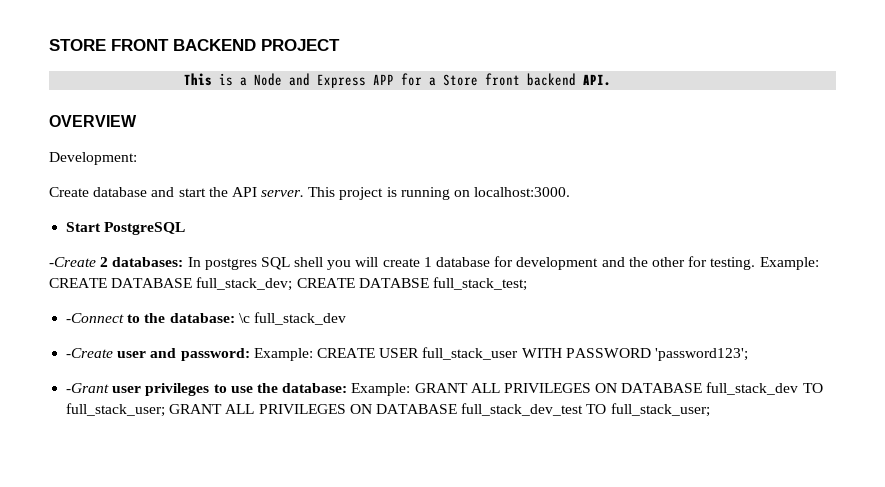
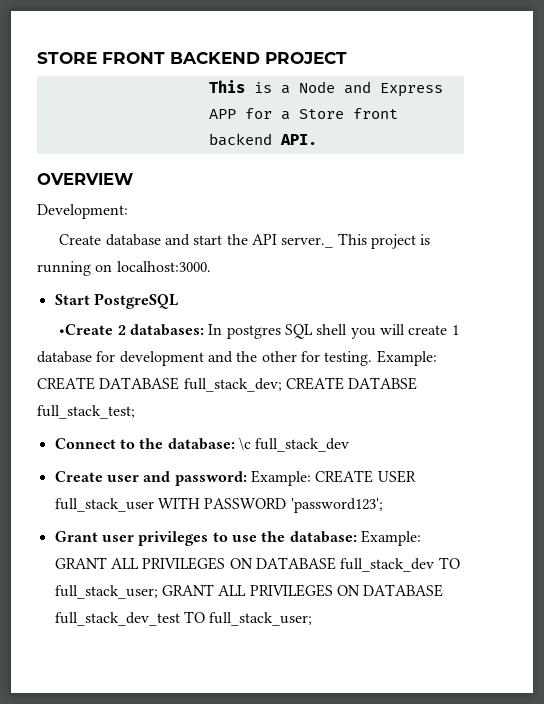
- Create database and start the API server. This project is running on localhost:3000.
+ Create database and start the API server._ This project is running on localhost:3000.
- -Create 2 databases: In postgres SQL shell you will create 1 database for development and the other for testing.
+ •Create 2 databases: In postgres SQL shell you will create 1 database for development and the other for testing.
- -Connect to the database: \c full_stack_dev
+ Connect to the database: \c full_stack_dev
- -Create user and password: Example: CREATE USER full_stack_user WITH PASSWORD 'password123';
+ Create user and password: Example: CREATE USER full_stack_user WITH PASSWORD 'password123';
- -Grant user privileges to use the database: Example: GRANT ALL PRIVILEGES ON DATABASE full_stack_dev TO full_stack_user; GRANT ALL PRIVILEGES ON DATABASE full_stack_dev_test TO full_stack_user;
+ Grant user privileges to use the database: Example: GRANT ALL PRIVILEGES ON DATABASE full_stack_dev TO full_stack_user; GRANT ALL PRIVILEGES ON DATABASE full_stack_dev_test TO full_stack_user;

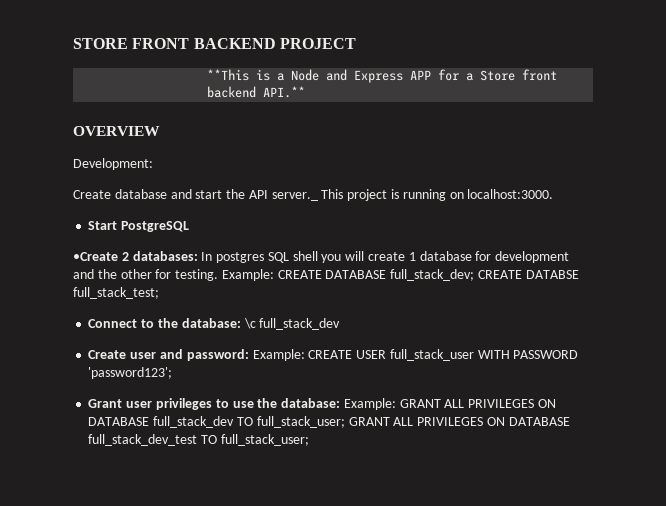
- This is a Node and Express APP for a Store front backend API.
+ **This is a Node and Express APP for a Store front backend API.**

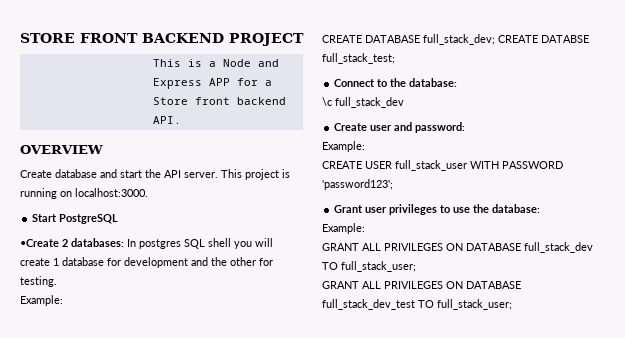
- **This is a Node and Express APP for a Store front backend API.**
+ This is a Node and Express APP for a Store front backend API.
- Development:
- Create database and start the API server._ This project is running on localhost:3000.
+ Create database and start the API server. This project is running on localhost:3000.
- •Create 2 databases: In postgres SQL shell you will create 1 database for development and the other for testing. Example: CREATE DATABASE full_stack_dev; CREATE DATABSE full_stack_test;
+ •Create 2 databases: In postgres SQL shell you will create 1 database for development and the other for testing.
+ Example:
+ CREATE DATABASE full_stack_dev; CREATE DATABSE full_stack_test;
- Connect to the database: \c full_stack_dev
+ Connect to the database:
+ \c full_stack_dev
- Create user and password: Example: CREATE USER full_stack_user WITH PASSWORD 'password123';
+ Create user and password:
+ Example:
+ CREATE USER full_stack_user WITH PASSWORD 'password123';
- Grant user privileges to use the database: Example: GRANT ALL PRIVILEGES ON DATABASE full_stack_dev TO full_stack_user; GRANT ALL PRIVILEGES ON DATABASE full_stack_dev_test TO full_stack_user;
+ Grant user privileges to use the database:
+ Example:
+ GRANT ALL PRIVILEGES ON DATABASE full_stack_dev TO full_stack_user;
+ GRANT ALL PRIVILEGES ON DATABASE full_stack_dev_test TO full_stack_user;

